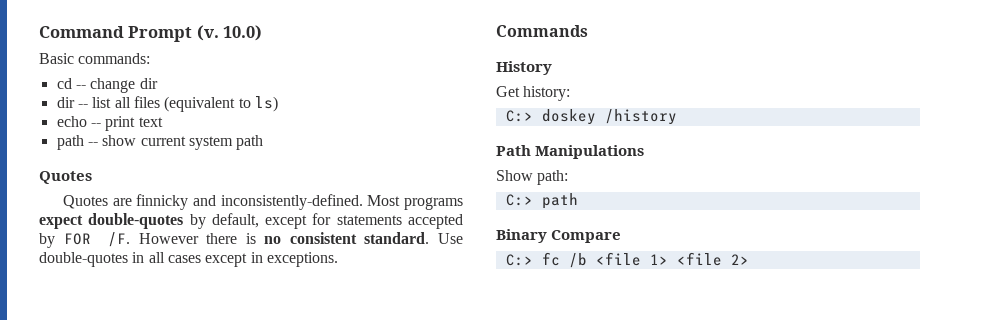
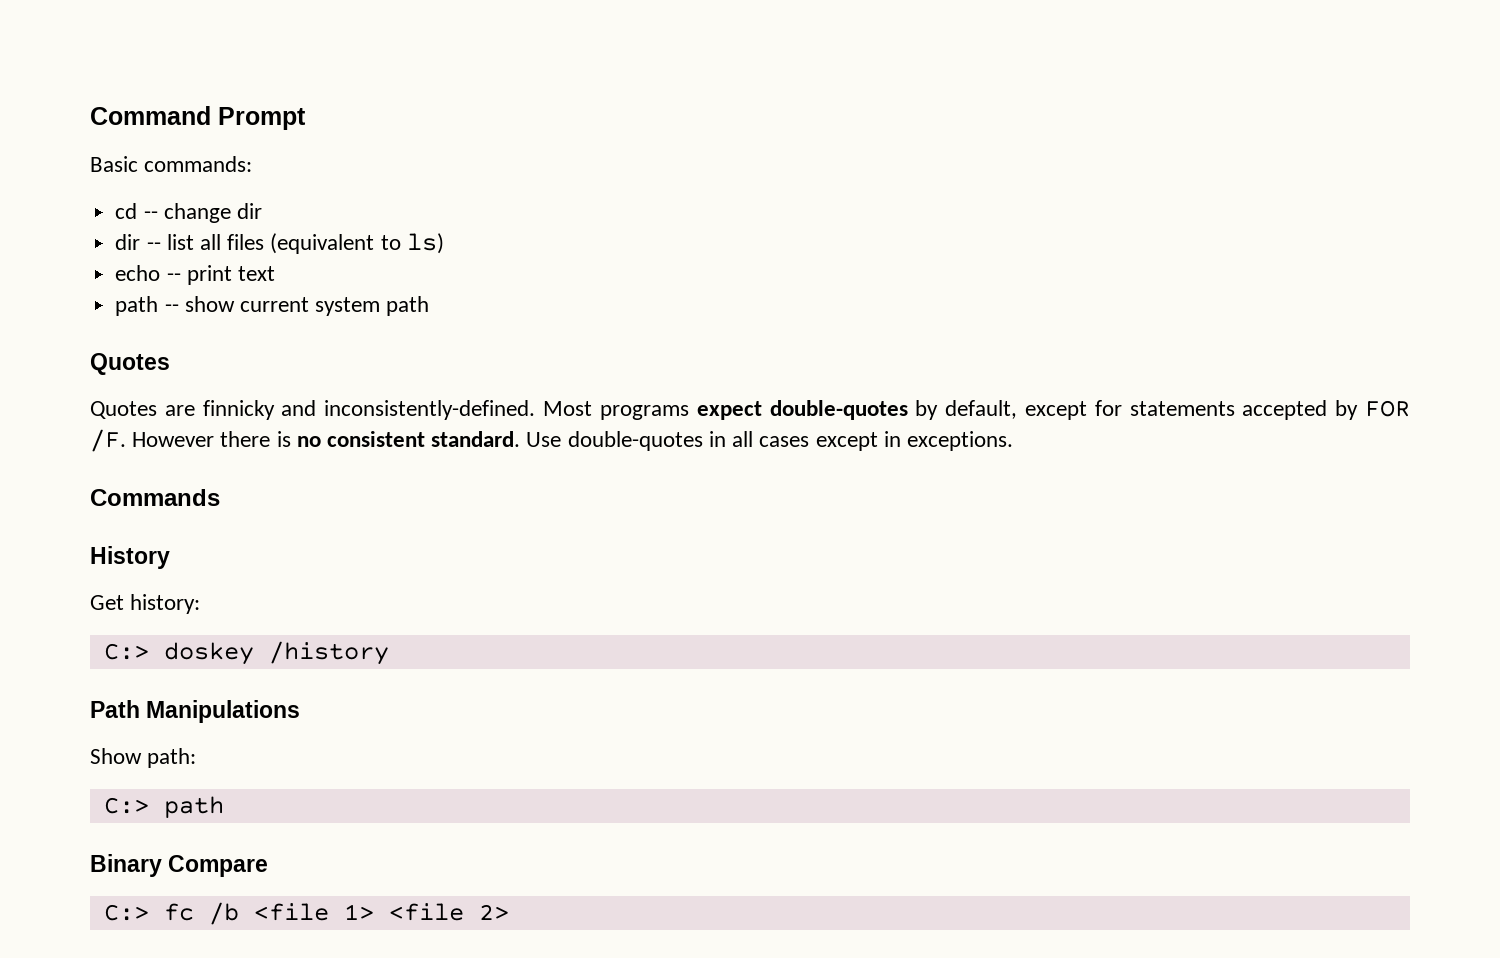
- Command Prompt (v. 10.0)
+ Command Prompt

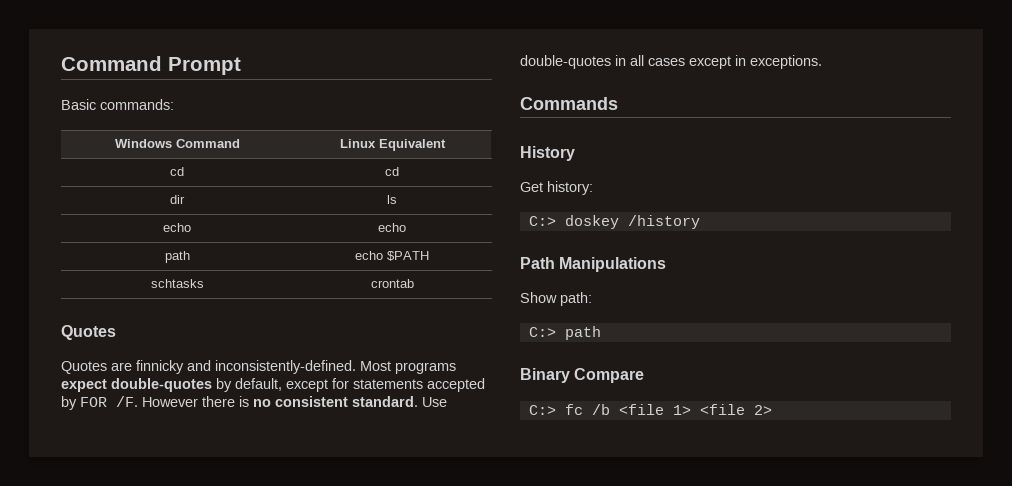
- cd -- change dir
- dir -- list all files (equivalent to ls)
- echo -- print text
- path -- show current system path
+ Windows Command | Linux Equivalent
+ cd | cd
+ dir | ls
+ echo | echo
+ path | echo $PATH
+ schtasks | crontab

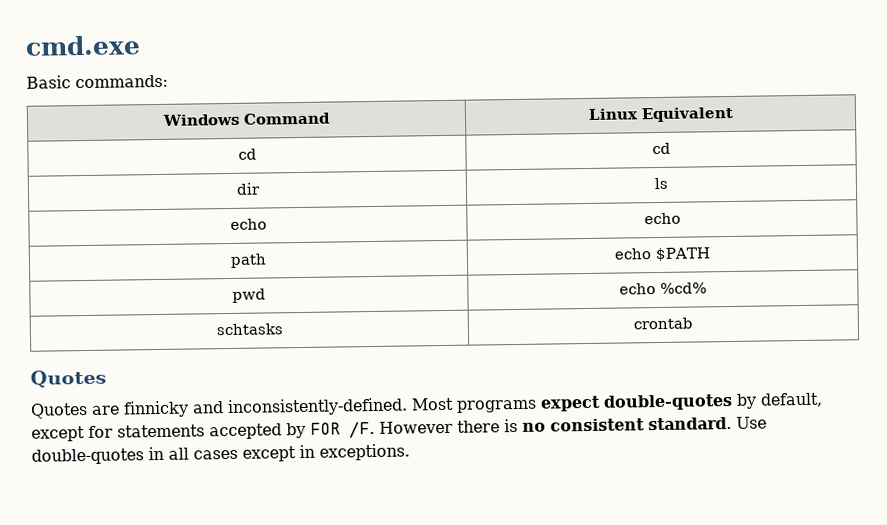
- Command Prompt
+ cmd.exe
+ pwd | echo %cd%
- Commands
- History
- Get history:
- C:> doskey /history
- Path Manipulations
- Show path:
- C:> path
- Binary Compare
- C:> fc /b <file 1> <file 2>

